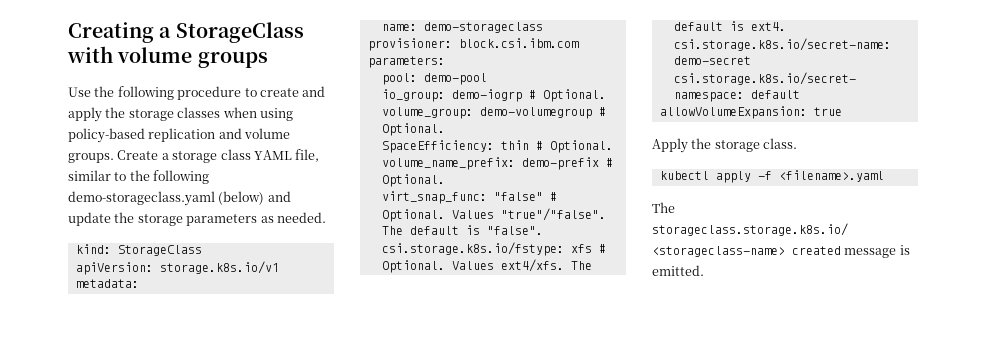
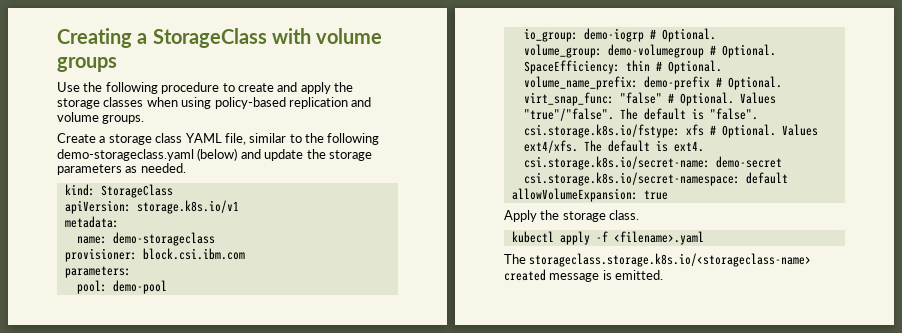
- Use the following procedure to create and apply the storage classes when using policy-based replication and volume groups. Create a storage class YAML file, similar to the following demo-storageclass.yaml (below) and update the storage parameters as needed.
+ Use the following procedure to create and apply the storage classes when using policy-based replication and volume groups.
+ Create a storage class YAML file, similar to the following demo-storageclass.yaml (below) and update the storage parameters as needed.

